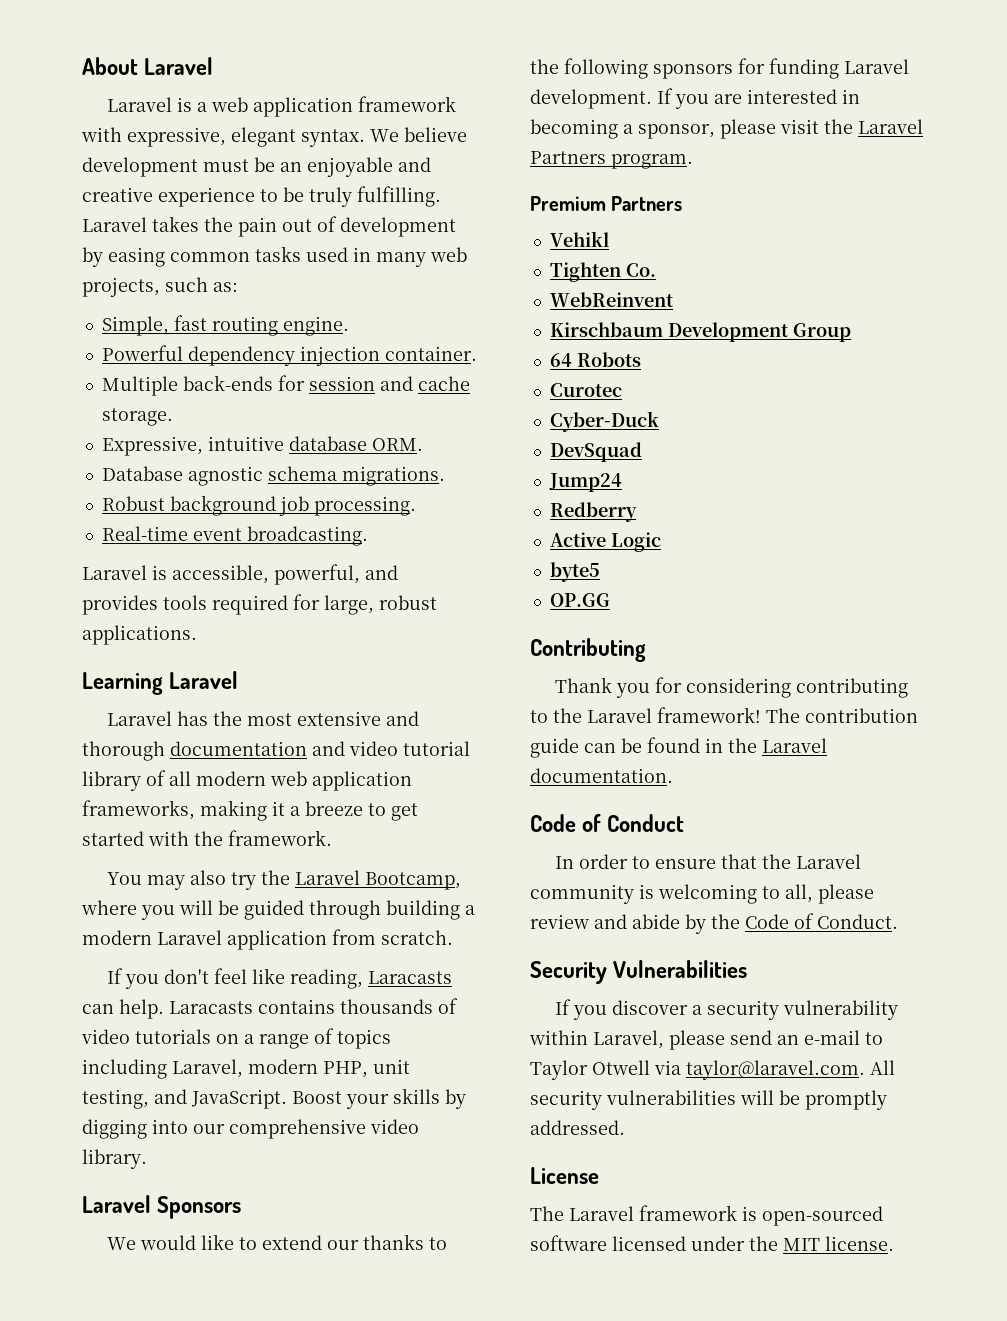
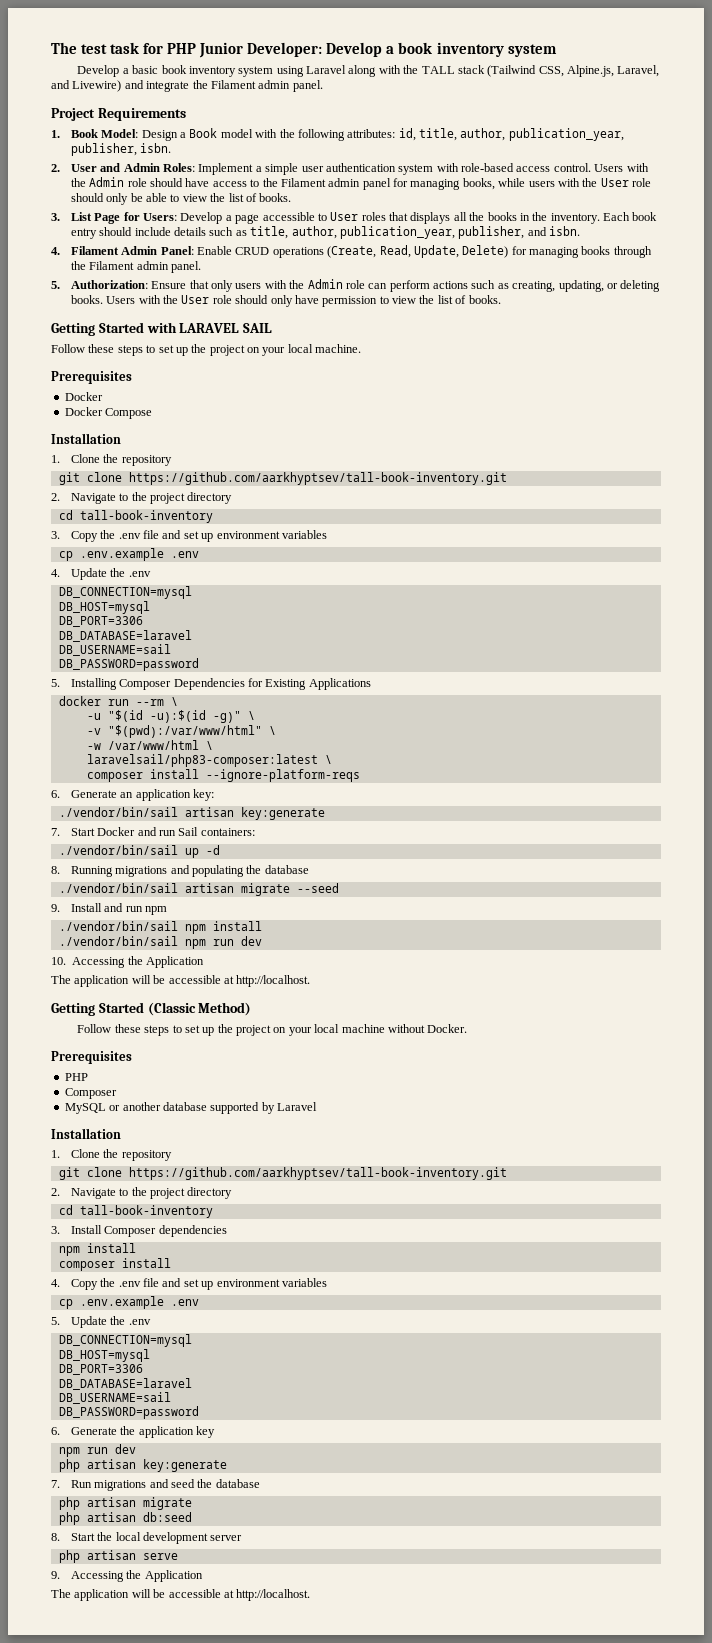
- About Laravel
- Laravel is a web application framework with expressive, elegant syntax. We believe development must be an enjoyable and creative experience to be truly fulfilling. Laravel takes the pain out of development by easing common tasks used in many web projects, such as:
- Simple, fast routing engine.
- Powerful dependency injection container.
- Multiple back-ends for session and cache storage.
- Expressive, intuitive database ORM.
- Database agnostic schema migrations.
- Robust background job processing.
- Real-time event broadcasting.
- Laravel is accessible, powerful, and provides tools required for large, robust applications.
- Learning Laravel
- Laravel has the most extensive and thorough documentation and video tutorial library of all modern web application frameworks, making it a breeze to get started with the framework.
- You may also try the Laravel Bootcamp, where you will be guided through building a modern Laravel application from scratch.
- If you don't feel like reading, Laracasts can help. Laracasts contains thousands of video tutorials on a range of topics including Laravel, modern PHP, unit testing, and JavaScript. Boost your skills by digging into our comprehensive video library.
- Laravel Sponsors
- We would like to extend our thanks to the following sponsors for funding Laravel development. If you are interested in becoming a sponsor, please visit the Laravel Partners program.
- Premium Partners
- Vehikl
- Tighten Co.
- WebReinvent
- Kirschbaum Development Group
- 64 Robots
- Curotec
- Cyber-Duck
- DevSquad
- Jump24
- Redberry
- Active Logic
- byte5
- OP.GG
- Contributing
- Thank you for considering contributing to the Laravel framework! The contribution guide can be found in the Laravel documentation.
- Code of Conduct
- In order to ensure that the Laravel community is welcoming to all, please review and abide by the Code of Conduct.
- Security Vulnerabilities
- If you discover a security vulnerability within Laravel, please send an e-mail to Taylor Otwell via taylor@laravel.com. All security vulnerabilities will be promptly addressed.
- License
- The Laravel framework is open-sourced software licensed under the MIT license.
+ The test task for PHP Junior Developer: Develop a book inventory system
+ Develop a basic book inventory system using Laravel along with the TALL stack (Tailwind CSS, Alpine.js, Laravel, and Livewire) and integrate the Filament admin panel.
+ Project Requirements
+ 1. Book Model: Design a Book model with the following attributes: id, title, author, publication_year, publisher, isbn.
+ 2. User and Admin Roles: Implement a simple user authentication system with role-based access control. Users with the Admin role should have access to the Filament admin panel for managing books, while users with the User role should only be able to view the list of books.
+ 3. List Page for Users: Develop a page accessible to User roles that displays all the books in the inventory. Each book entry should include details such as title, author, publication_year, publisher, and isbn.
+ 4. Filament Admin Panel: Enable CRUD operations (Create, Read, Update, Delete) for managing books through the Filament admin panel.
+ 5. Authorization: Ensure that only users with the Admin role can perform actions such as creating, updating, or deleting books. Users with the User role should only have permission to view the list of books.
+ Getting Started with LARAVEL SAIL
+ Follow these steps to set up the project on your local machine.
+ Prerequisites
+ Docker
+ Docker Compose
+ Installation
+ 1. Clone the repository
+ git clone https://github.com/aarkhyptsev/tall-book-inventory.git
+ 2. Navigate to the project directory
+ cd tall-book-inventory
+ 3. Copy the .env file and set up environment variables
+ cp .env.example .env
+ 4. Update the .env
+ DB_CONNECTION=mysql
+ DB_HOST=mysql
+ DB_PORT=3306
+ DB_DATABASE=laravel
+ DB_USERNAME=sail
+ DB_PASSWORD=password
+ 5. Installing Composer Dependencies for Existing Applications
+ docker run --rm \
+ -u "$(id -u):$(id -g)" \
+ -v "$(pwd):/var/www/html" \
+ -w /var/www/html \
+ laravelsail/php83-composer:latest \
+ composer install --ignore-platform-reqs
+ 6. Generate an application key:
+ ./vendor/bin/sail artisan key:generate
+ 7. Start Docker and run Sail containers:
+ ./vendor/bin/sail up -d
+ 8. Running migrations and populating the database
+ ./vendor/bin/sail artisan migrate --seed
+ 9. Install and run npm
+ ./vendor/bin/sail npm install
+ ./vendor/bin/sail npm run dev
+ 10. Accessing the Application
+ The application will be accessible at http://localhost.
+ Getting Started (Classic Method)
+ Follow these steps to set up the project on your local machine without Docker.
+ Prerequisites
+ PHP
+ Composer
+ MySQL or another database supported by Laravel
+ Installation
+ 1. Clone the repository
+ git clone https://github.com/aarkhyptsev/tall-book-inventory.git
+ 2. Navigate to the project directory
+ cd tall-book-inventory
+ 3. Install Composer dependencies
+ npm install
+ composer install
+ 4. Copy the .env file and set up environment variables
+ cp .env.example .env
+ 5. Update the .env
+ DB_CONNECTION=mysql
+ DB_HOST=mysql
+ DB_PORT=3306
+ DB_DATABASE=laravel
+ DB_USERNAME=sail
+ DB_PASSWORD=password
+ 6. Generate the application key
+ npm run dev
+ php artisan key:generate
+ 7. Run migrations and seed the database
+ php artisan migrate
+ php artisan db:seed
+ 8. Start the local development server
+ php artisan serve
+ 9. Accessing the Application
+ The application will be accessible at http://localhost.

